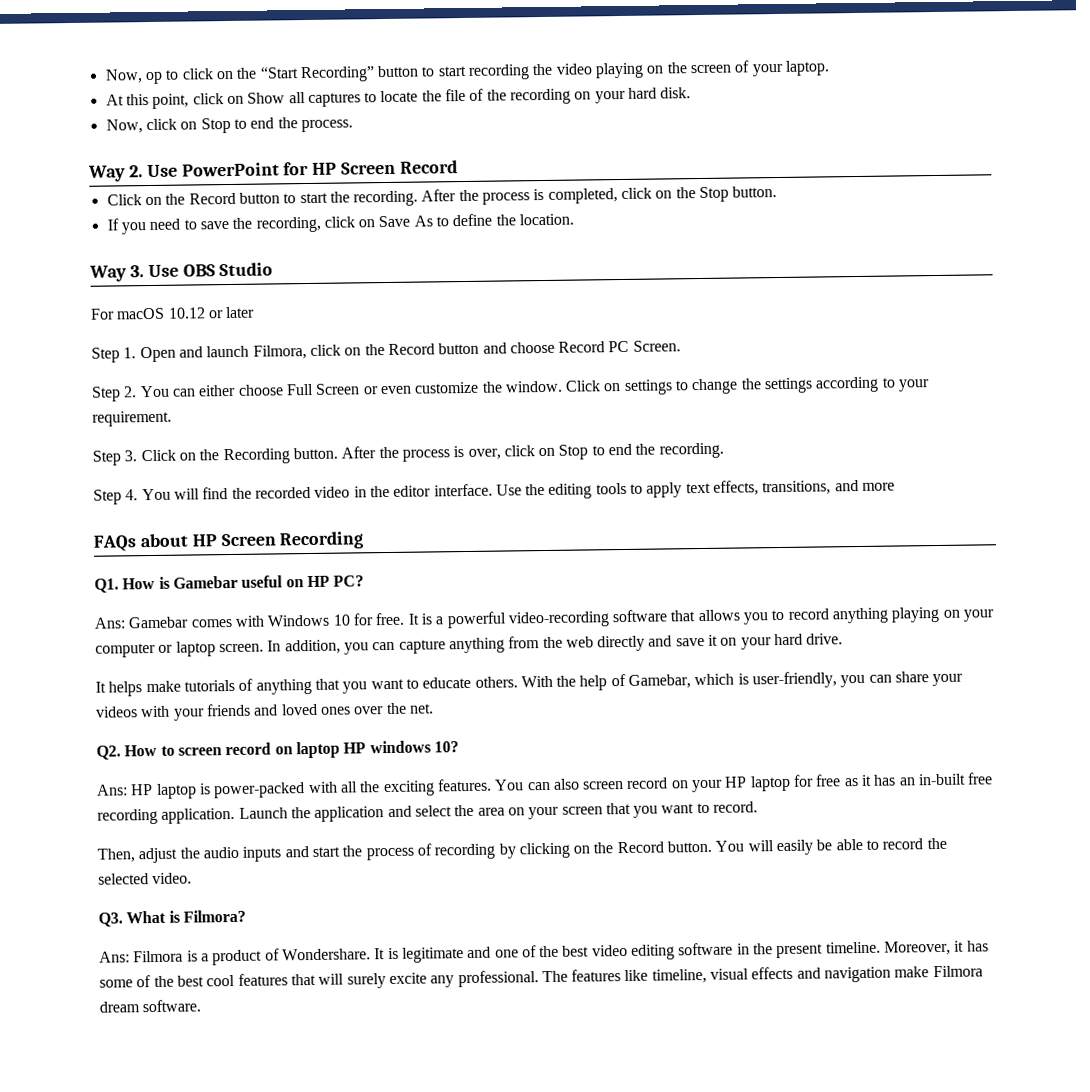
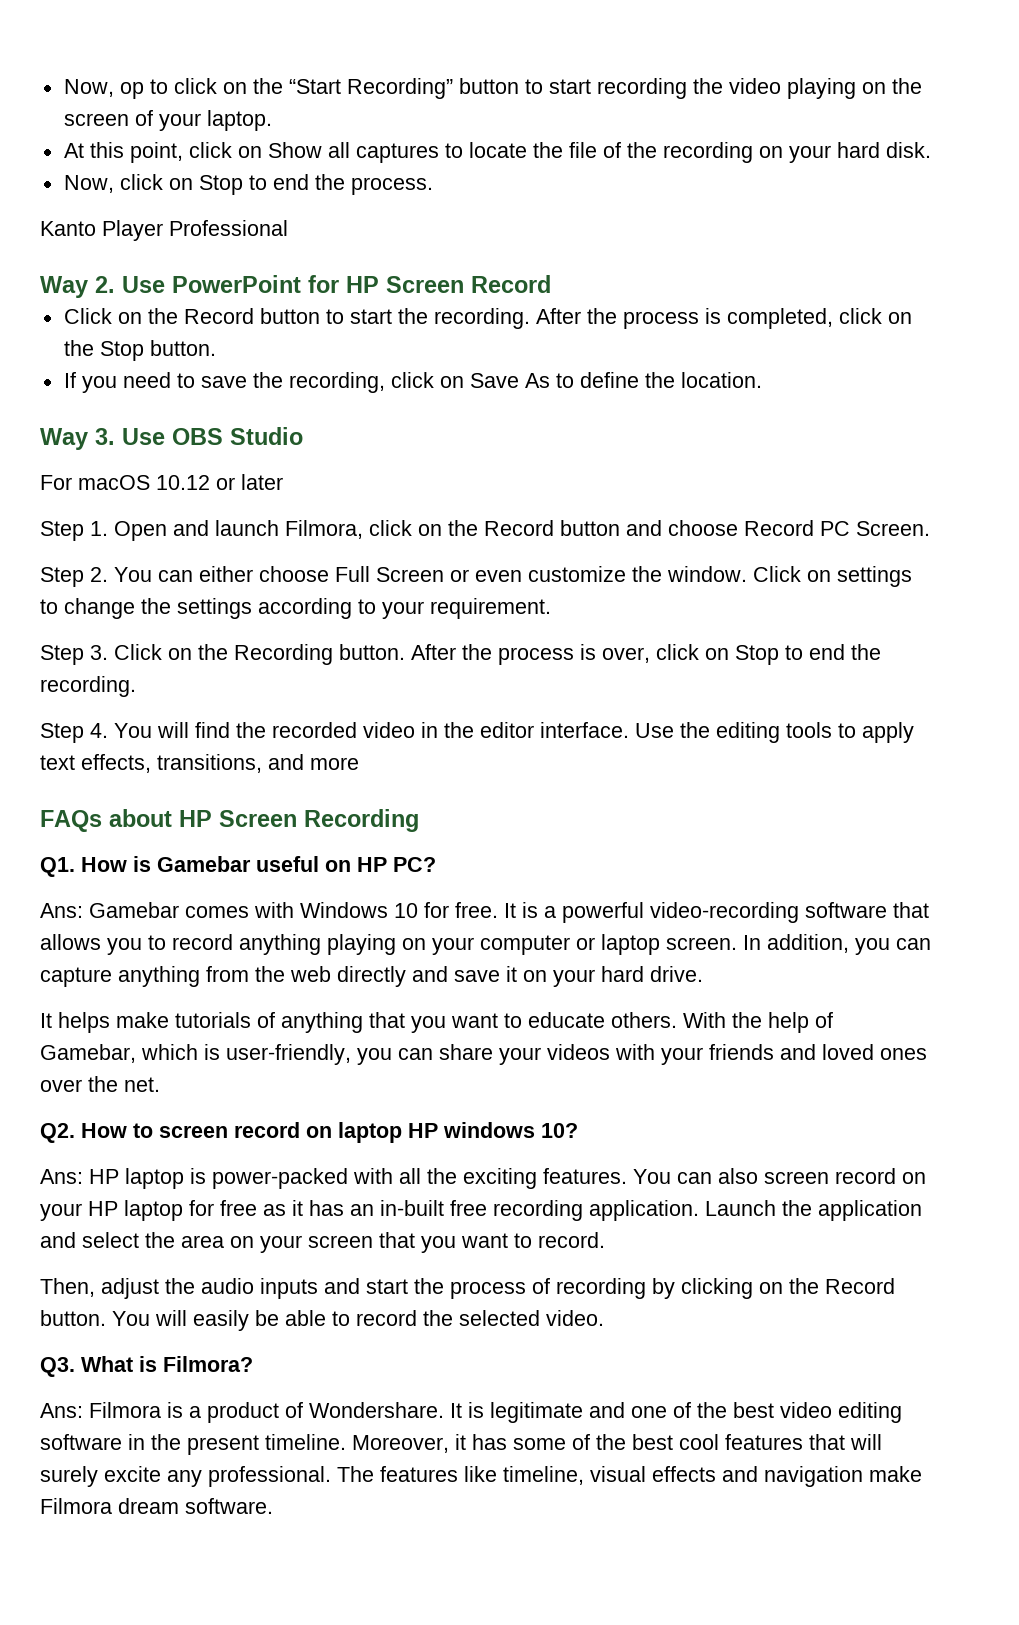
+ Kanto Player Professional

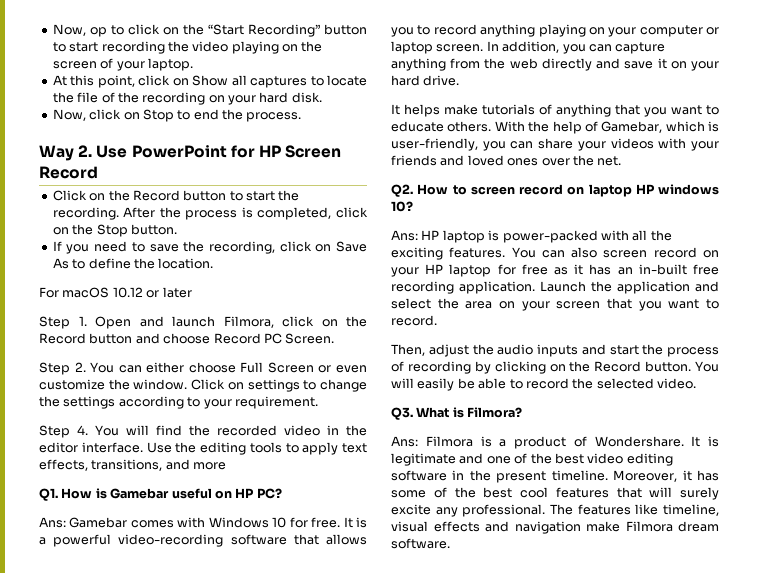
- Kanto Player Professional
- Way 3. Use OBS Studio
- Step 3. Click on the Recording button. After the process is over, click on Stop to end the recording.
- FAQs about HP Screen Recording

